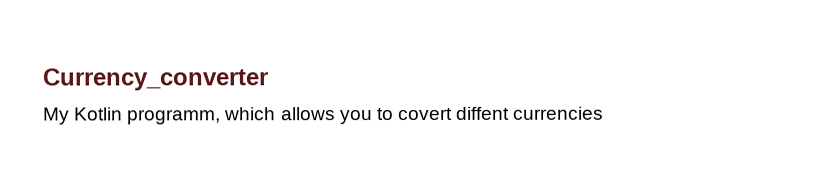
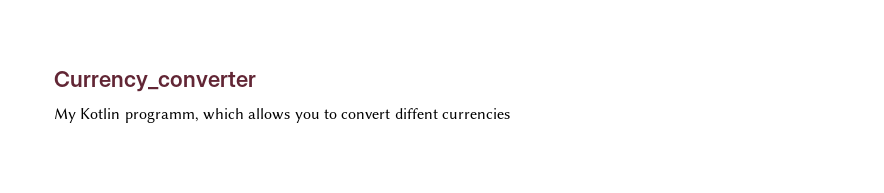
- My Kotlin programm, which allows you to covert diffent currencies
+ My Kotlin programm, which allows you to convert diffent currencies

